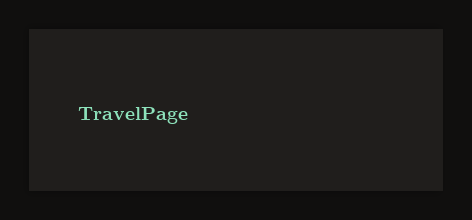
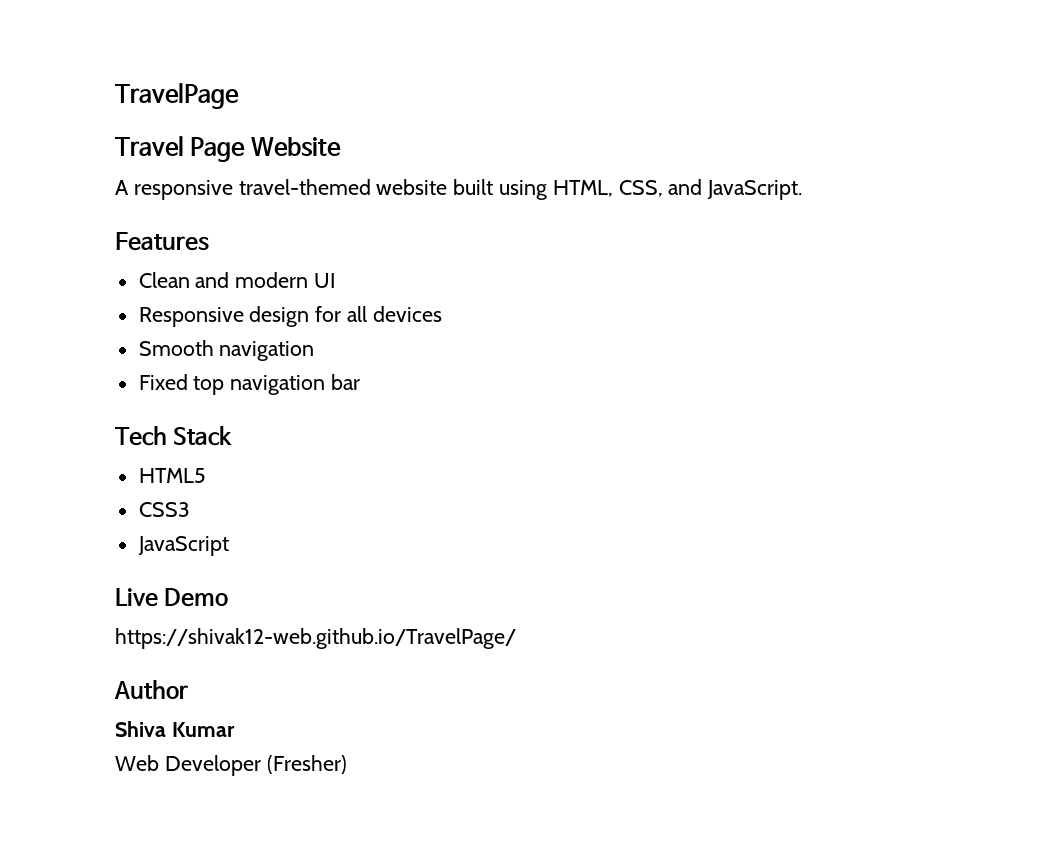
+ Travel Page Website
+ A responsive travel-themed website built using HTML, CSS, and JavaScript.
+ Features
+ Clean and modern UI
+ Responsive design for all devices
+ Smooth navigation
+ Fixed top navigation bar
+ Tech Stack
+ HTML5
+ CSS3
+ JavaScript
+ Live Demo
+ https://shivak12-web.github.io/TravelPage/
+ Author
+ Shiva Kumar
+ Web Developer (Fresher)

